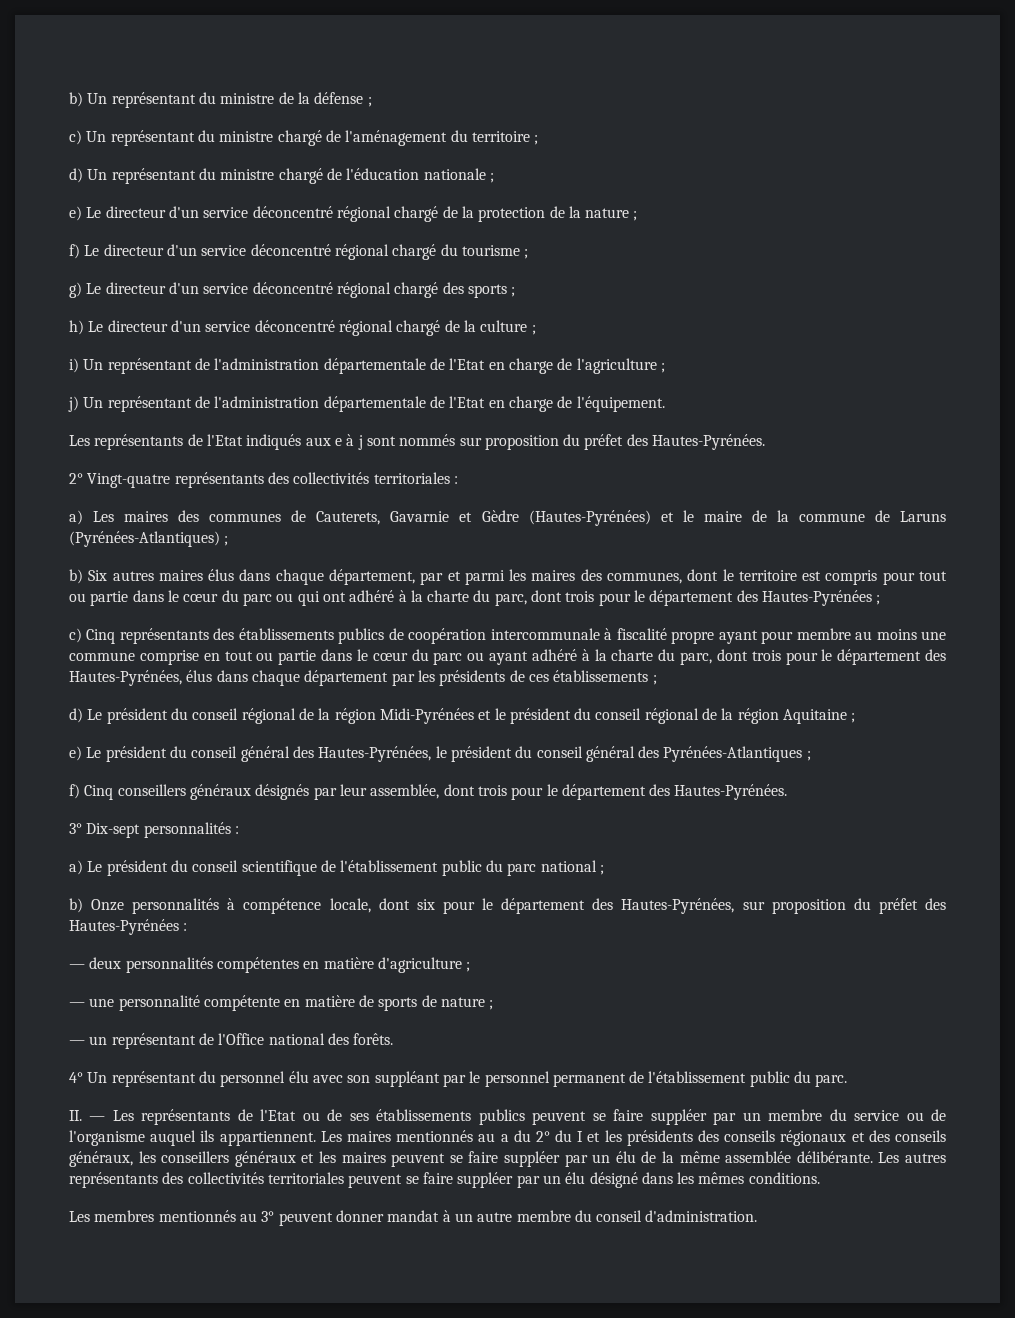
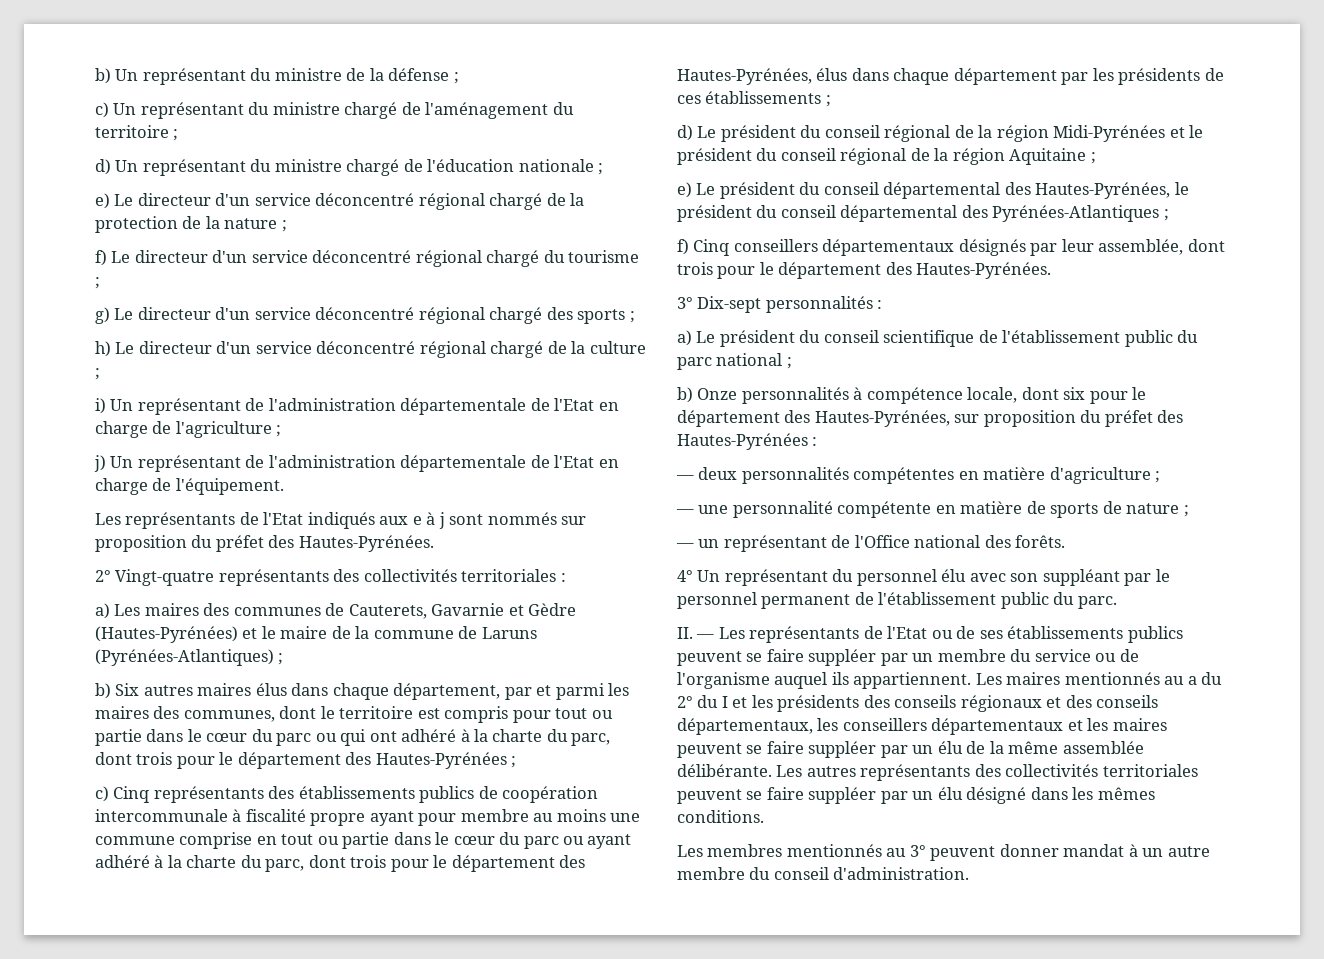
- e) Le président du conseil général des Hautes-Pyrénées, le président du conseil général des Pyrénées-Atlantiques ;
+ e) Le président du conseil départemental des Hautes-Pyrénées, le président du conseil départemental des Pyrénées-Atlantiques ;
- f) Cinq conseillers généraux désignés par leur assemblée, dont trois pour le département des Hautes-Pyrénées.
+ f) Cinq conseillers départementaux désignés par leur assemblée, dont trois pour le département des Hautes-Pyrénées.
- Les maires mentionnés au a du 2° du I et les présidents des conseils régionaux et des conseils généraux, les conseillers généraux et les maires peuvent se faire suppléer par un élu de la même assemblée délibérante.
+ Les maires mentionnés au a du 2° du I et les présidents des conseils régionaux et des conseils départementaux, les conseillers départementaux et les maires peuvent se faire suppléer par un élu de la même assemblée délibérante.

